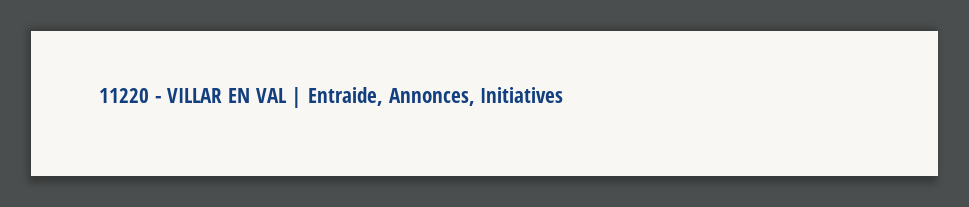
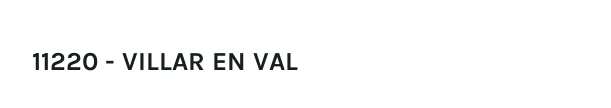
- 11220 - VILLAR EN VAL | Entraide, Annonces, Initiatives
+ 11220 - VILLAR EN VAL

